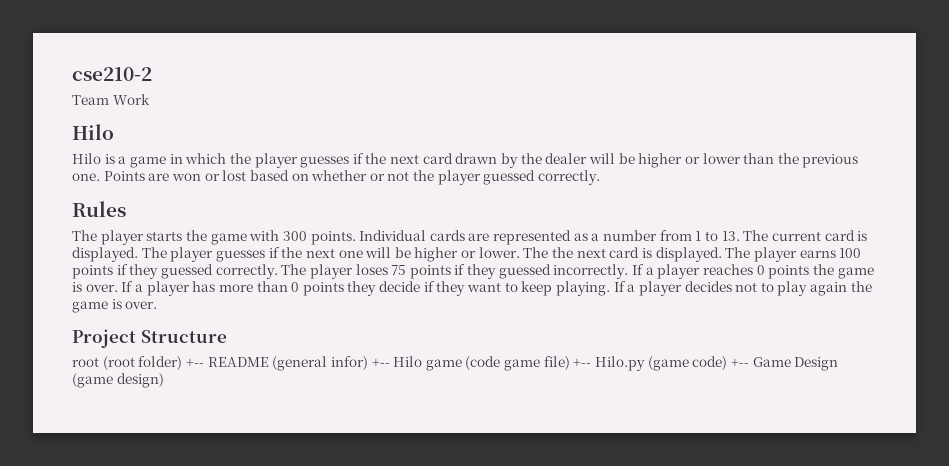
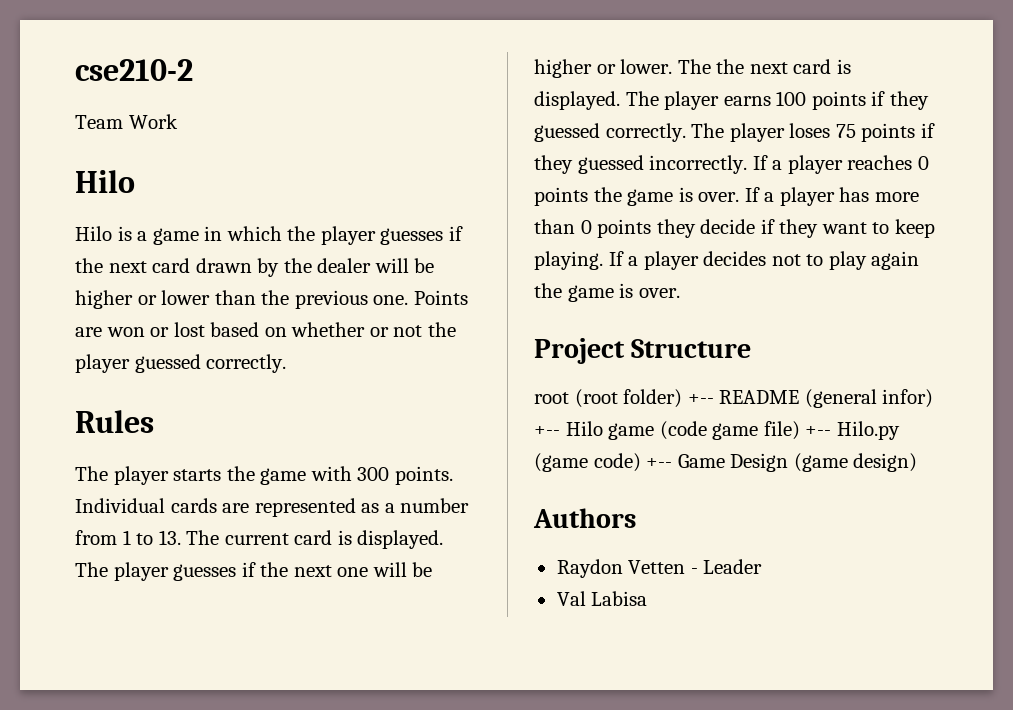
+ Authors
+ Raydon Vetten - Leader
+ Val Labisa

